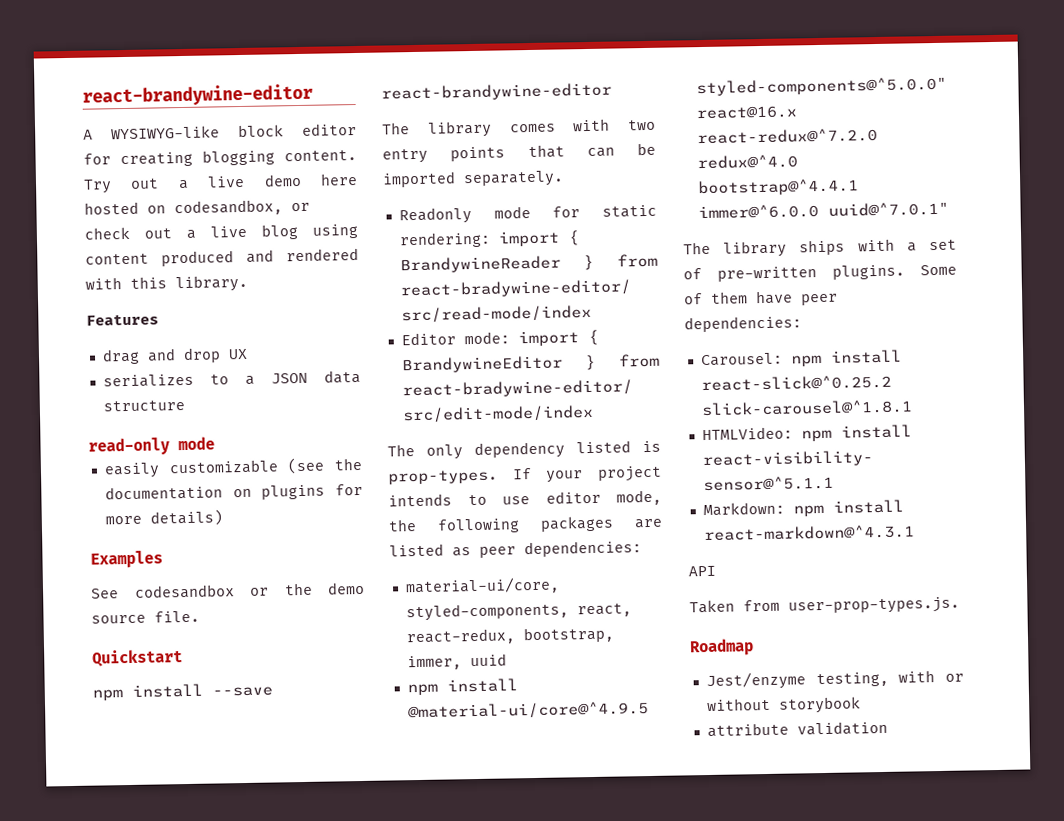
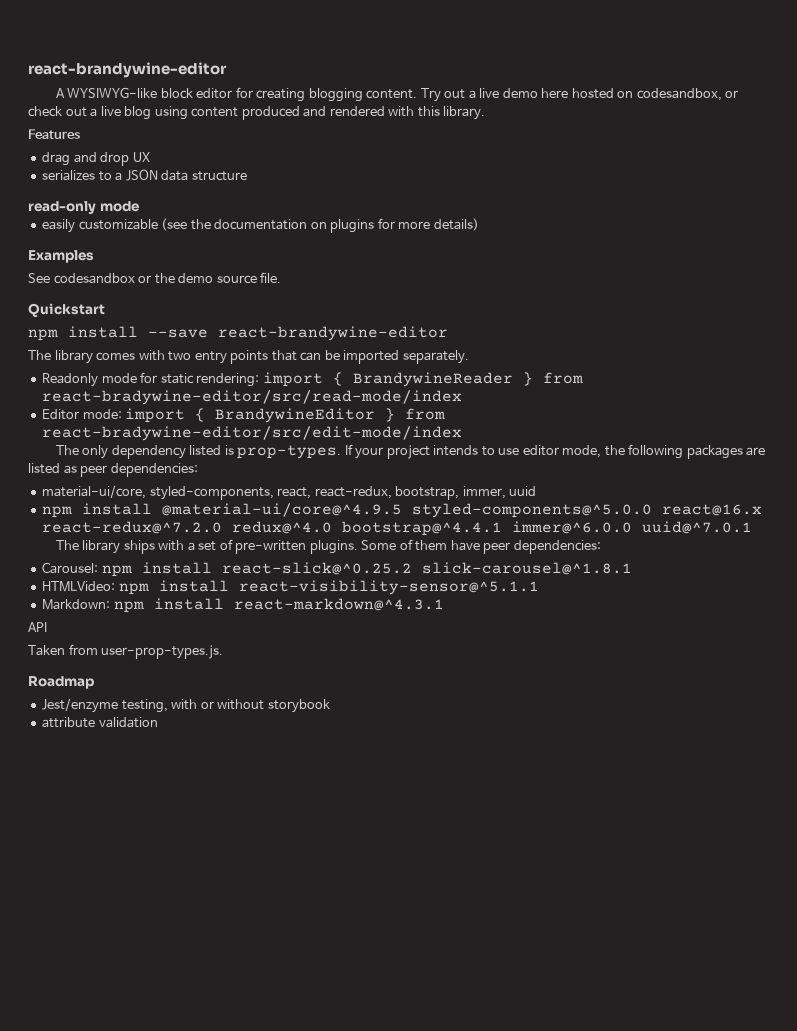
- npm install @material-ui/core@^4.9.5 styled-components@^5.0.0" react@16.x react-redux@^7.2.0 redux@^4.0 bootstrap@^4.4.1 immer@^6.0.0 uuid@^7.0.1"
+ npm install @material-ui/core@^4.9.5 styled-components@^5.0.0 react@16.x react-redux@^7.2.0 redux@^4.0 bootstrap@^4.4.1 immer@^6.0.0 uuid@^7.0.1

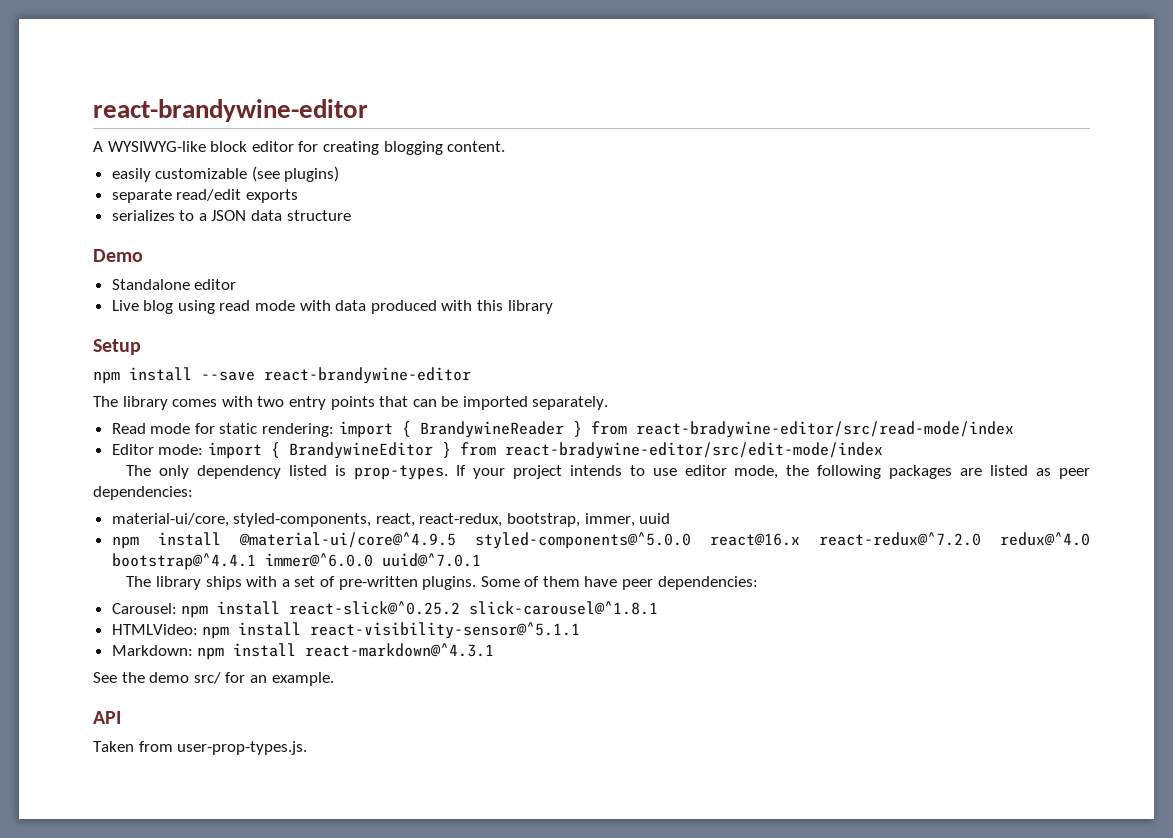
- A WYSIWYG-like block editor for creating blogging content. Try out a live demo here hosted on codesandbox, or check out a live blog using content produced and rendered with this library.
- Features
- drag and drop UX
+ A WYSIWYG-like block editor for creating blogging content.
+ easily customizable (see plugins)
+ separate read/edit exports
- read-only mode
- easily customizable (see the documentation on plugins for more details)
- Examples
- See codesandbox or the demo source file.
- Quickstart
+ Demo
+ Standalone editor
+ Live blog using read mode with data produced with this library
+ Setup
- Readonly mode for static rendering: import { BrandywineReader } from react-bradywine-editor/src/read-mode/index
+ Read mode for static rendering: import { BrandywineReader } from react-bradywine-editor/src/read-mode/index
+ See the demo src/ for an example.
  API
  Taken from user-prop-types.js.
- Roadmap
- Jest/enzyme testing, with or without storybook
- attribute validation

